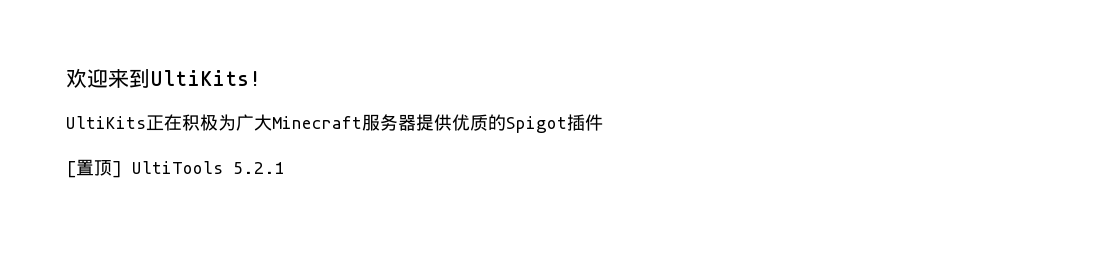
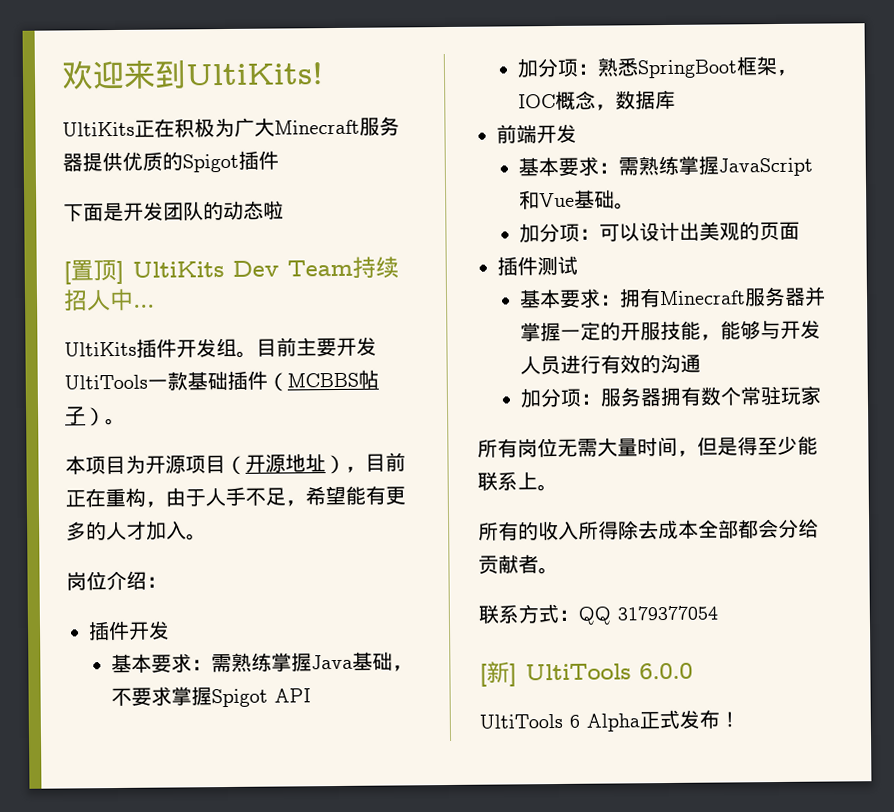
- [置顶] UltiTools 5.2.1
+ 下面是开发团队的动态啦
+ [置顶] UltiKits Dev Team持续招人中...
+ UltiKits插件开发组。目前主要开发UltiTools一款基础插件（MCBBS帖子）。
+ 本项目为开源项目（开源地址），目前正在重构，由于人手不足，希望能有更多的人才加入。
+ 岗位介绍：
+ 插件开发
+ 基本要求：需熟练掌握Java基础，不要求掌握Spigot API
+ 加分项：熟悉SpringBoot框架，IOC概念，数据库
+ 前端开发
+ 基本要求：需熟练掌握JavaScript和Vue基础。
+ 加分项：可以设计出美观的页面
+ 插件测试
+ 基本要求：拥有Minecraft服务器并掌握一定的开服技能，能够与开发人员进行有效的沟通
+ 加分项：服务器拥有数个常驻玩家
+ 所有岗位无需大量时间，但是得至少能联系上。
+ 所有的收入所得除去成本全部都会分给贡献者。
+ 联系方式：QQ 3179377054
+ [新] UltiTools 6.0.0
+ UltiTools 6 Alpha正式发布！

